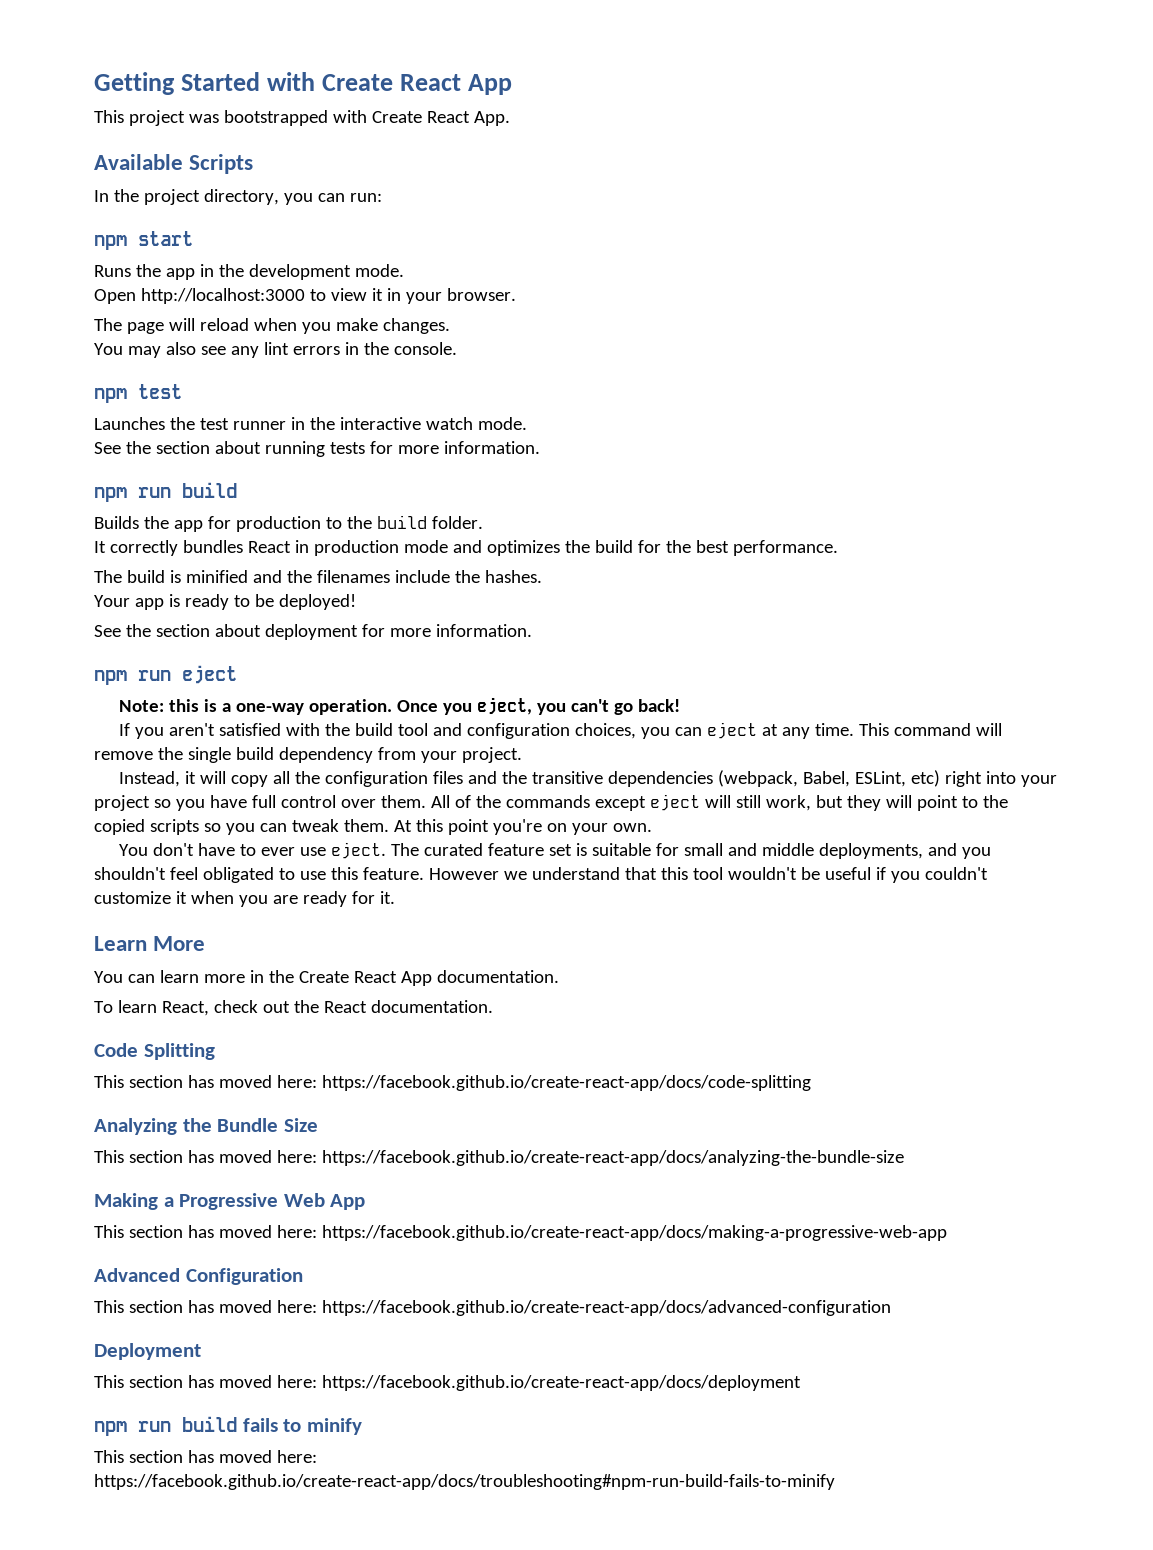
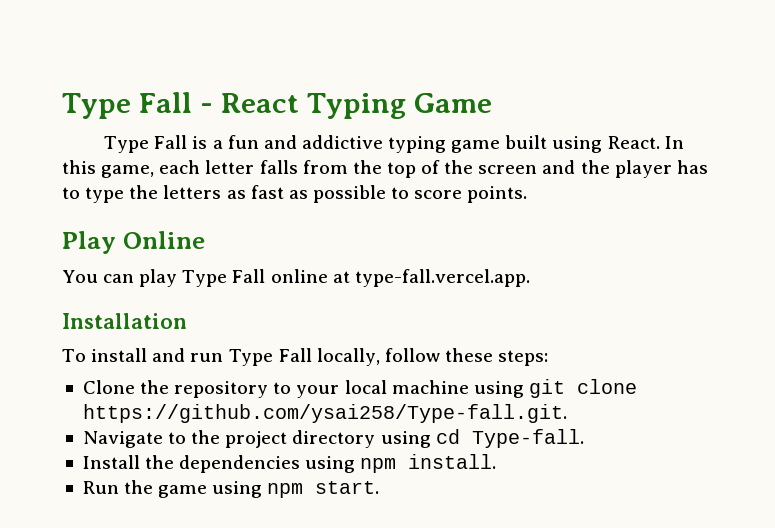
- Getting Started with Create React App
- This project was bootstrapped with Create React App.
- Available Scripts
- In the project directory, you can run:
- npm start
- Runs the app in the development mode.
- Open http://localhost:3000 to view it in your browser.
- The page will reload when you make changes.
- You may also see any lint errors in the console.
- npm test
- Launches the test runner in the interactive watch mode.
- See the section about running tests for more information.
- npm run build
- Builds the app for production to the build folder.
- It correctly bundles React in production mode and optimizes the build for the best performance.
- The build is minified and the filenames include the hashes.
- Your app is ready to be deployed!
- See the section about deployment for more information.
- npm run eject
- Note: this is a one-way operation. Once you eject, you can't go back!
- If you aren't satisfied with the build tool and configuration choices, you can eject at any time. This command will remove the single build dependency from your project.
- Instead, it will copy all the configuration files and the transitive dependencies (webpack, Babel, ESLint, etc) right into your project so you have full control over them. All of the commands except eject will still work, but they will point to the copied scripts so you can tweak them. At this point you're on your own.
- You don't have to ever use eject. The curated feature set is suitable for small and middle deployments, and you shouldn't feel obligated to use this feature. However we understand that this tool wouldn't be useful if you couldn't customize it when you are ready for it.
- Learn More
- You can learn more in the Create React App documentation.
- To learn React, check out the React documentation.
- Code Splitting
- This section has moved here: https://facebook.github.io/create-react-app/docs/code-splitting
- Analyzing the Bundle Size
- This section has moved here: https://facebook.github.io/create-react-app/docs/analyzing-the-bundle-size
- Making a Progressive Web App
- This section has moved here: https://facebook.github.io/create-react-app/docs/making-a-progressive-web-app
- Advanced Configuration
- This section has moved here: https://facebook.github.io/create-react-app/docs/advanced-configuration
- Deployment
- This section has moved here: https://facebook.github.io/create-react-app/docs/deployment
- npm run build fails to minify
- This section has moved here: https://facebook.github.io/create-react-app/docs/troubleshooting#npm-run-build-fails-to-minify
+ Type Fall - React Typing Game
+ Type Fall is a fun and addictive typing game built using React. In this game, each letter falls from the top of the screen and the player has to type the letters as fast as possible to score points.
+ Play Online
+ You can play Type Fall online at type-fall.vercel.app.
+ Installation
+ To install and run Type Fall locally, follow these steps:
+ Clone the repository to your local machine using git clone https://github.com/ysai258/Type-fall.git.
+ Navigate to the project directory using cd Type-fall.
+ Install the dependencies using npm install.
+ Run the game using npm start.

